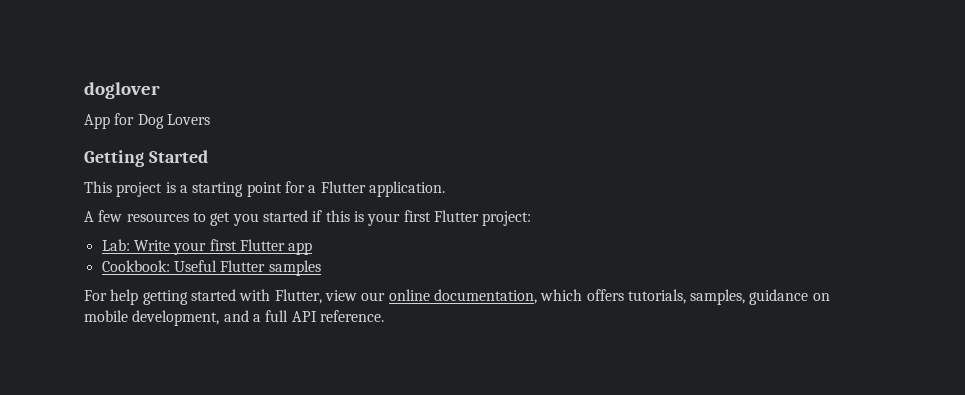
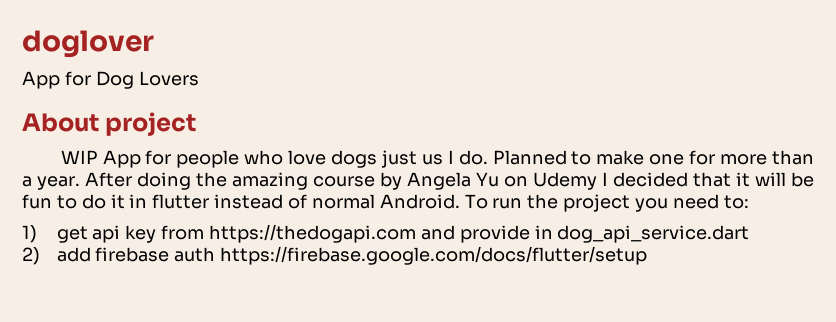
- Getting Started
- This project is a starting point for a Flutter application.
- A few resources to get you started if this is your first Flutter project:
- Lab: Write your first Flutter app
- Cookbook: Useful Flutter samples
- For help getting started with Flutter, view our online documentation, which offers tutorials, samples, guidance on mobile development, and a full API reference.
+ About project
+ WIP App for people who love dogs just us I do. Planned to make one for more than a year. After doing the amazing course by Angela Yu on Udemy I decided that it will be fun to do it in flutter instead of normal Android. To run the project you need to:
+ 1) get api key from https://thedogapi.com and provide in dog_api_service.dart
+ 2) add firebase auth https://firebase.google.com/docs/flutter/setup

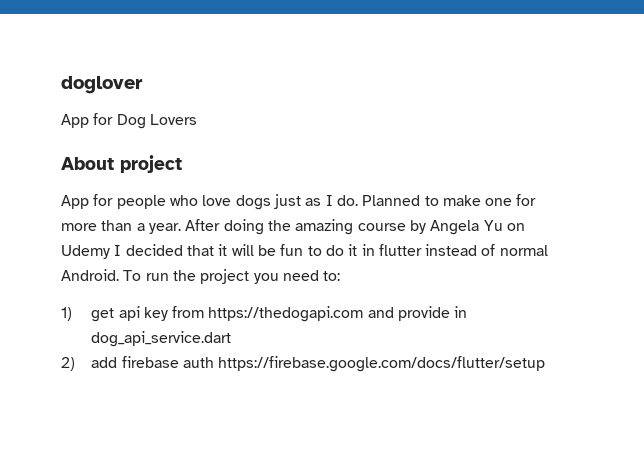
- WIP App for people who love dogs just us I do.
+ App for people who love dogs just as I do.

